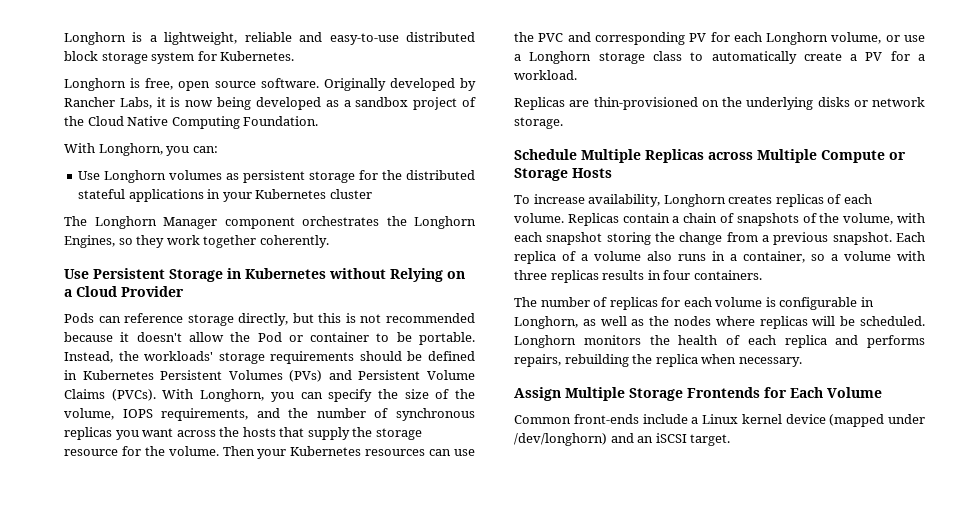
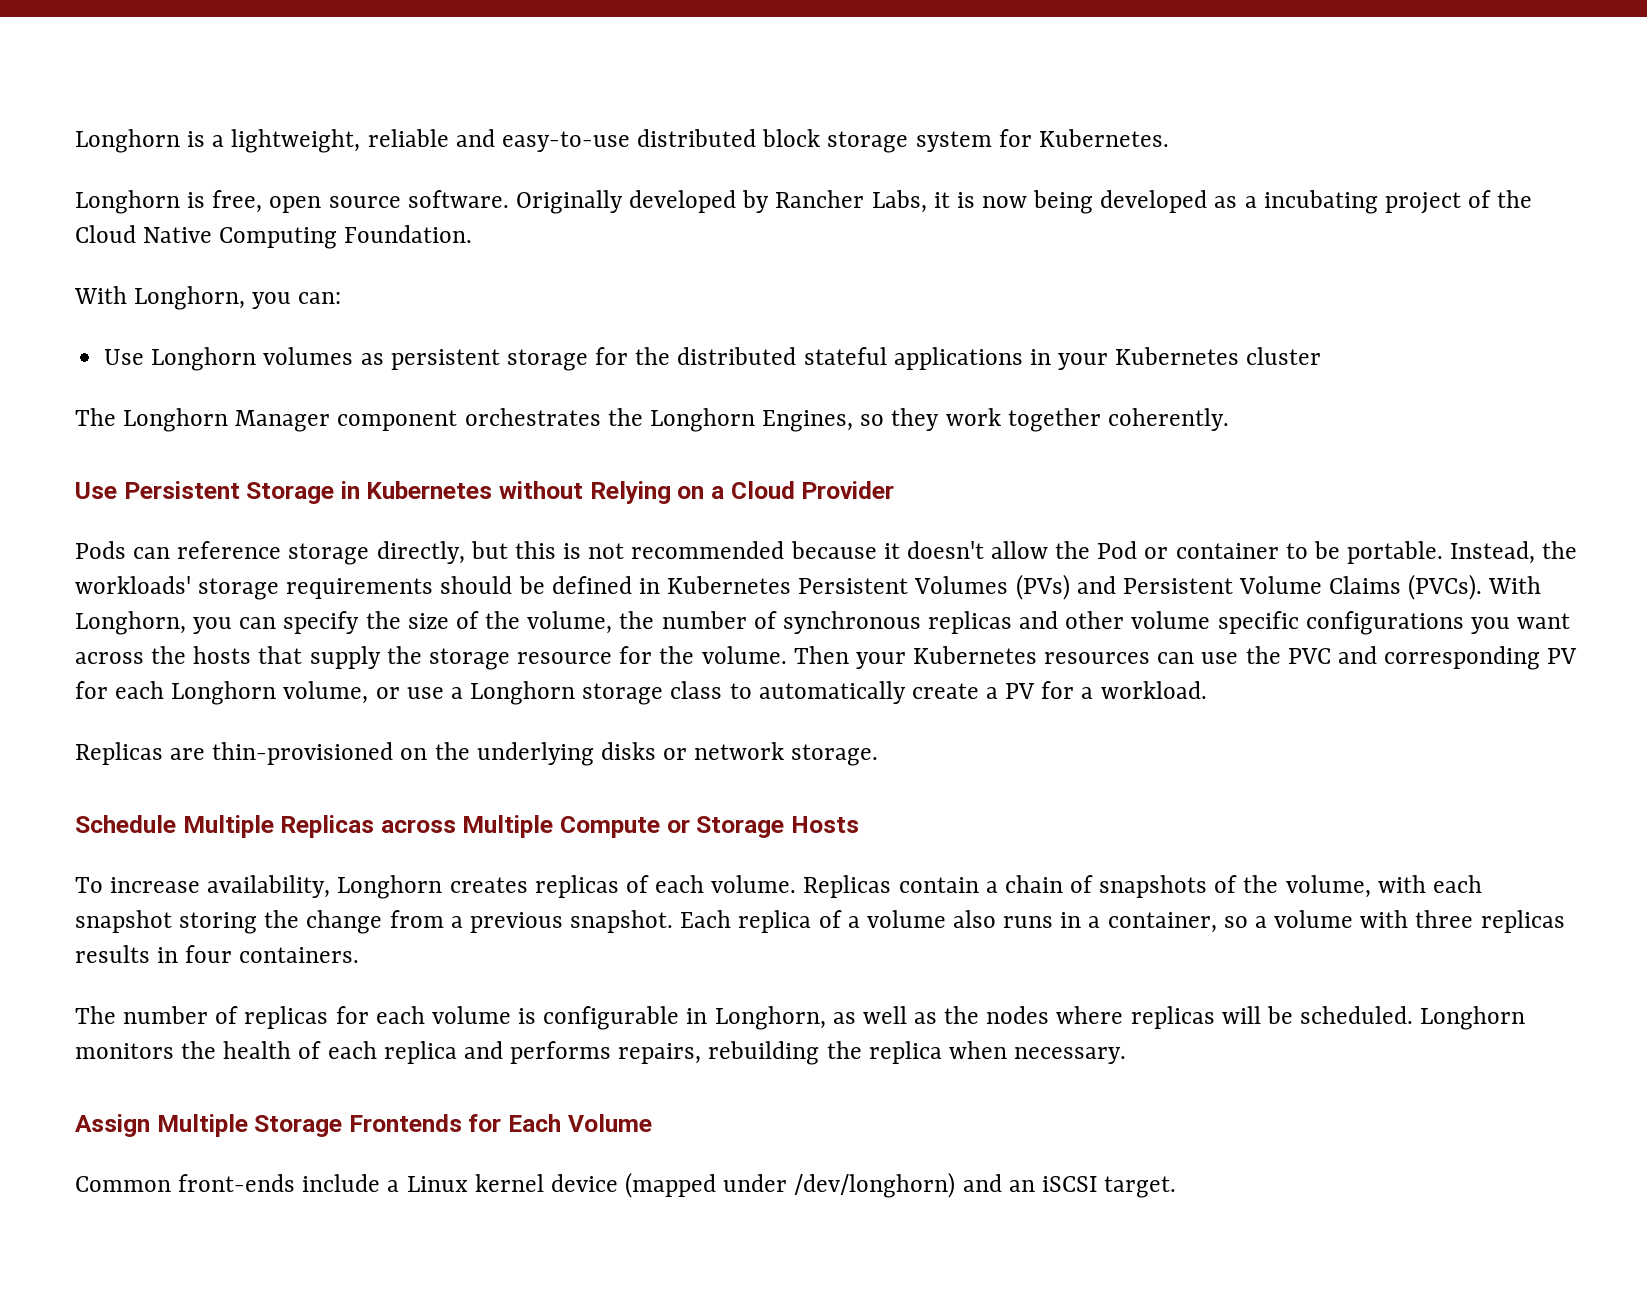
- Originally developed by Rancher Labs, it is now being developed as a sandbox project of the Cloud Native Computing Foundation.
+ Originally developed by Rancher Labs, it is now being developed as a incubating project of the Cloud Native Computing Foundation.
- With Longhorn, you can specify the size of the volume, IOPS requirements, and the number of synchronous replicas you want across the hosts that supply the storage resource for the volume.
+ With Longhorn, you can specify the size of the volume, the number of synchronous replicas and other volume specific configurations you want across the hosts that supply the storage resource for the volume.

